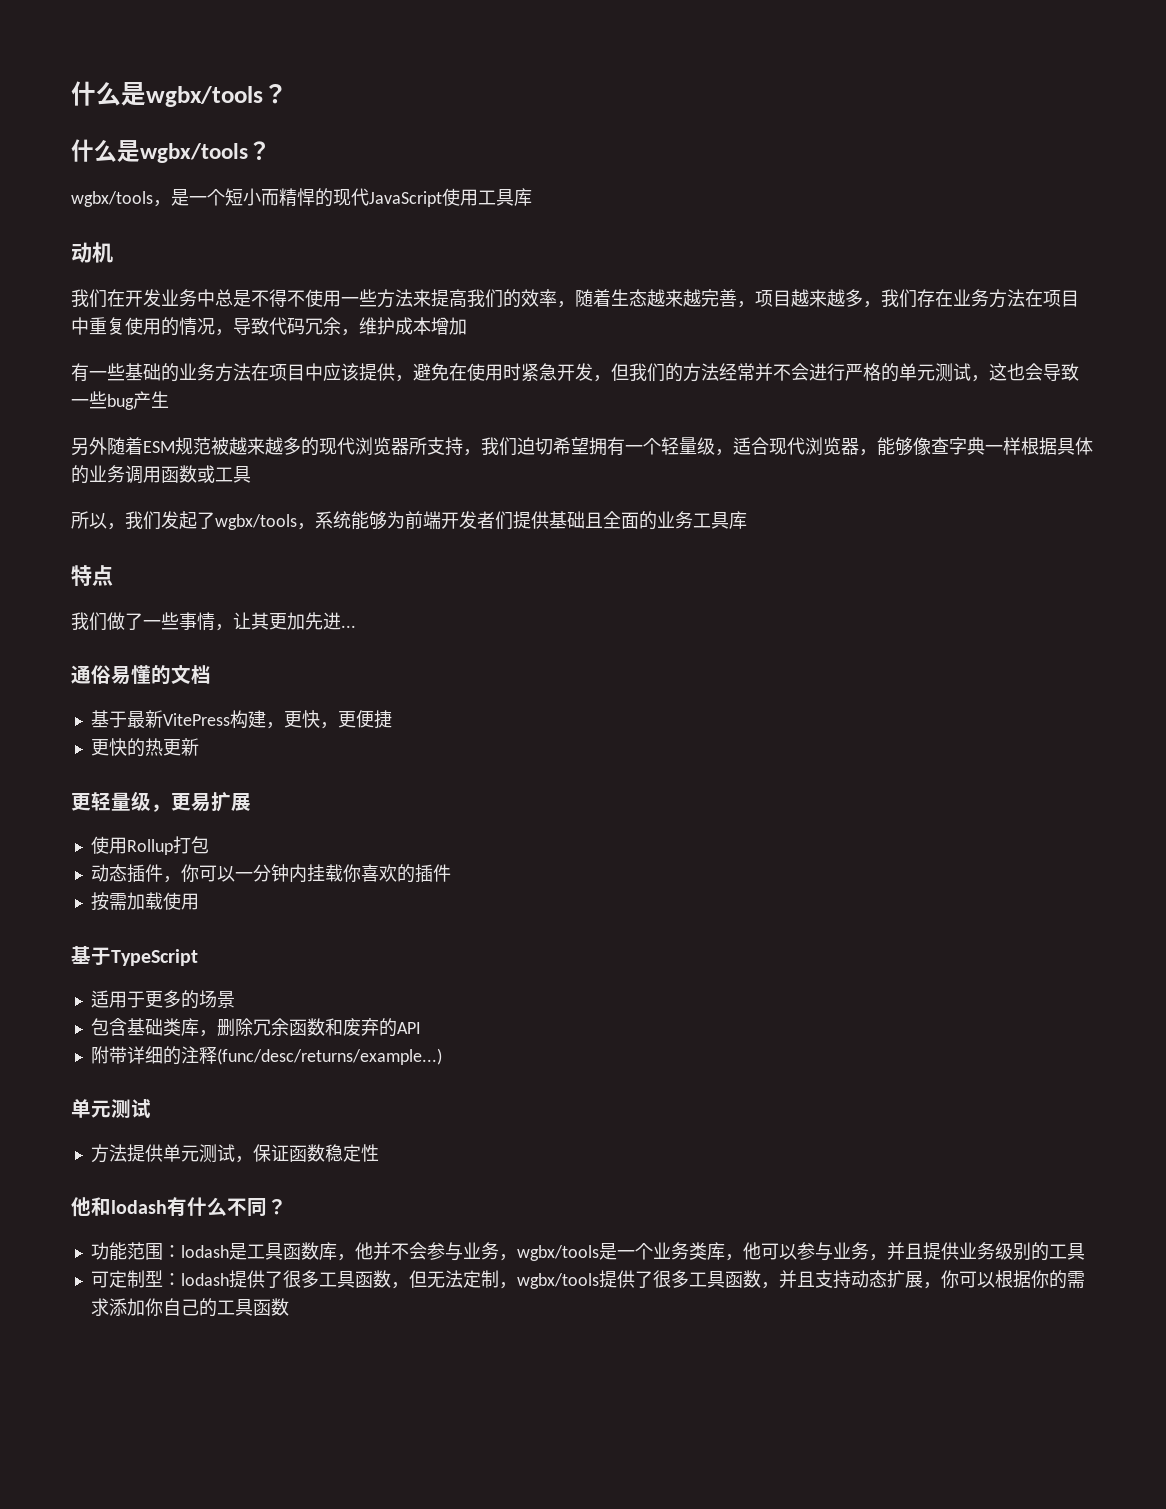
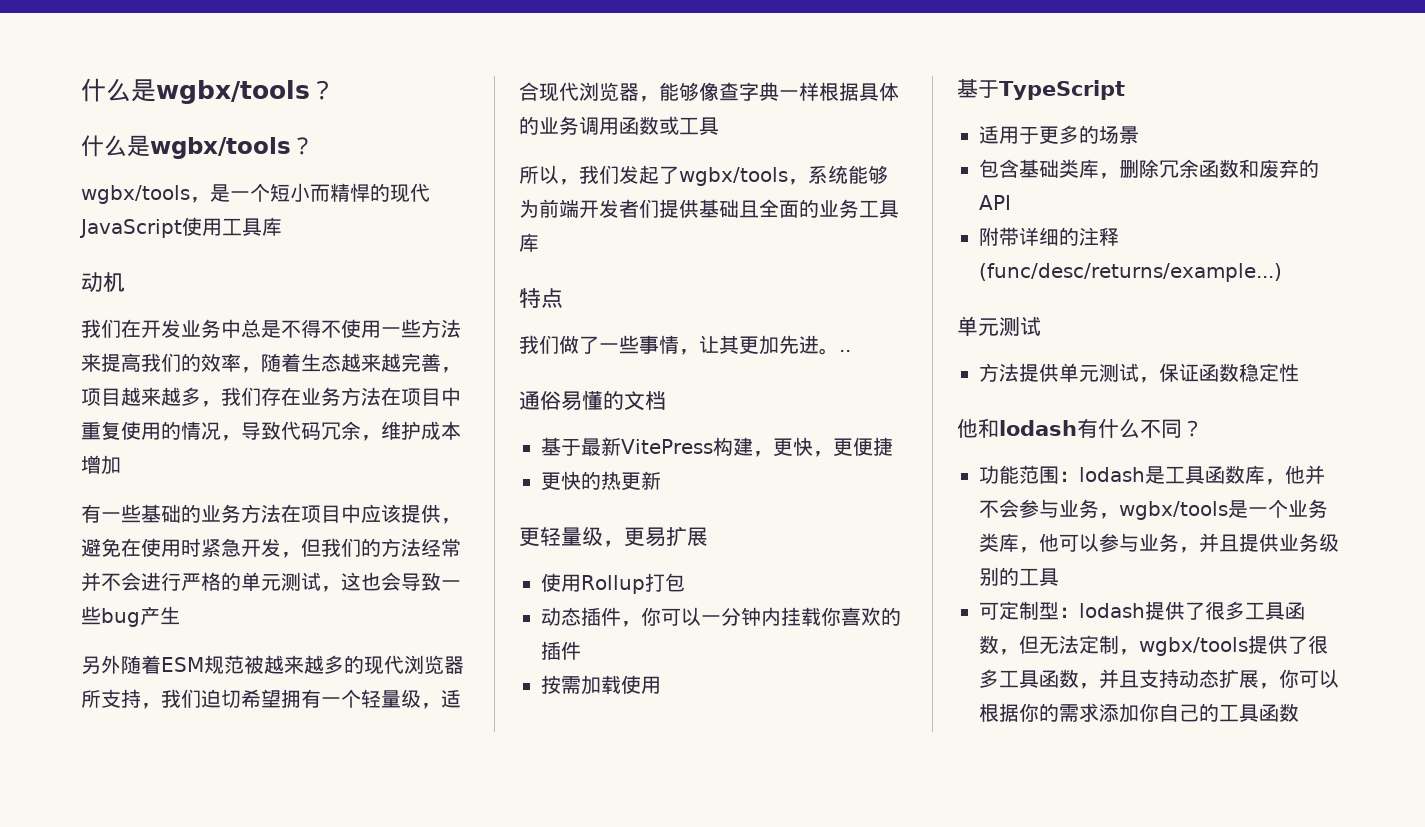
- 我们做了一些事情，让其更加先进...
+ 我们做了一些事情，让其更加先进。..

